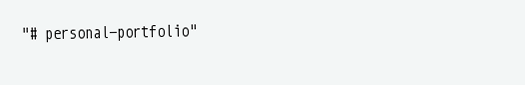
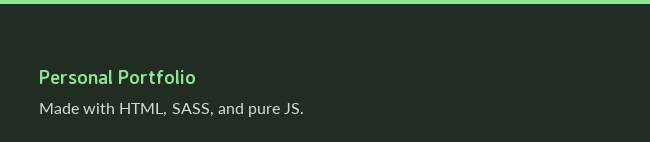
- "# personal-portfolio"
+ Personal Portfolio
+ Made with HTML, SASS, and pure JS.

